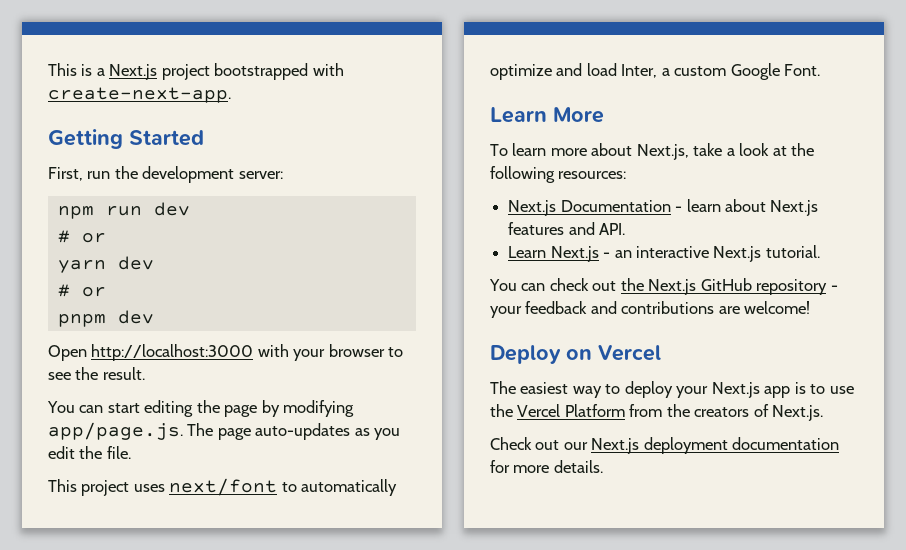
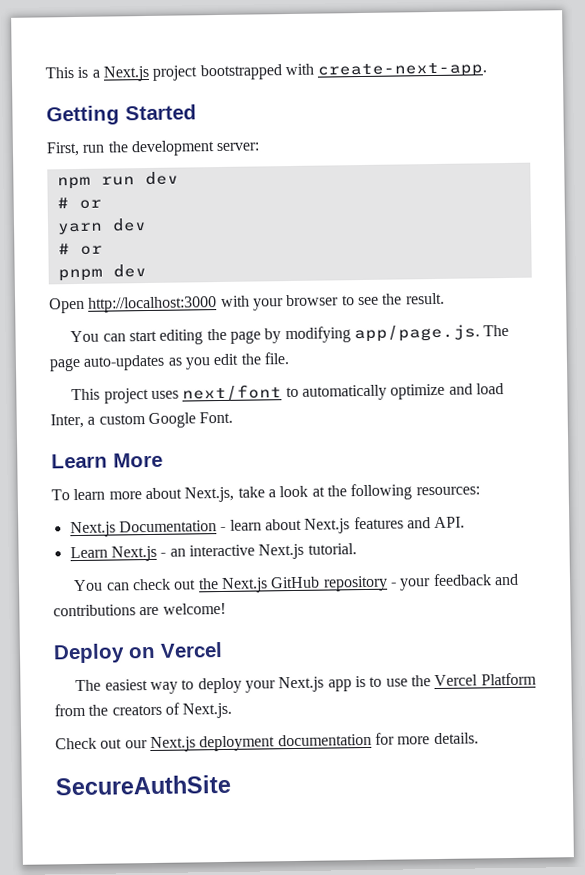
+ SecureAuthSite

